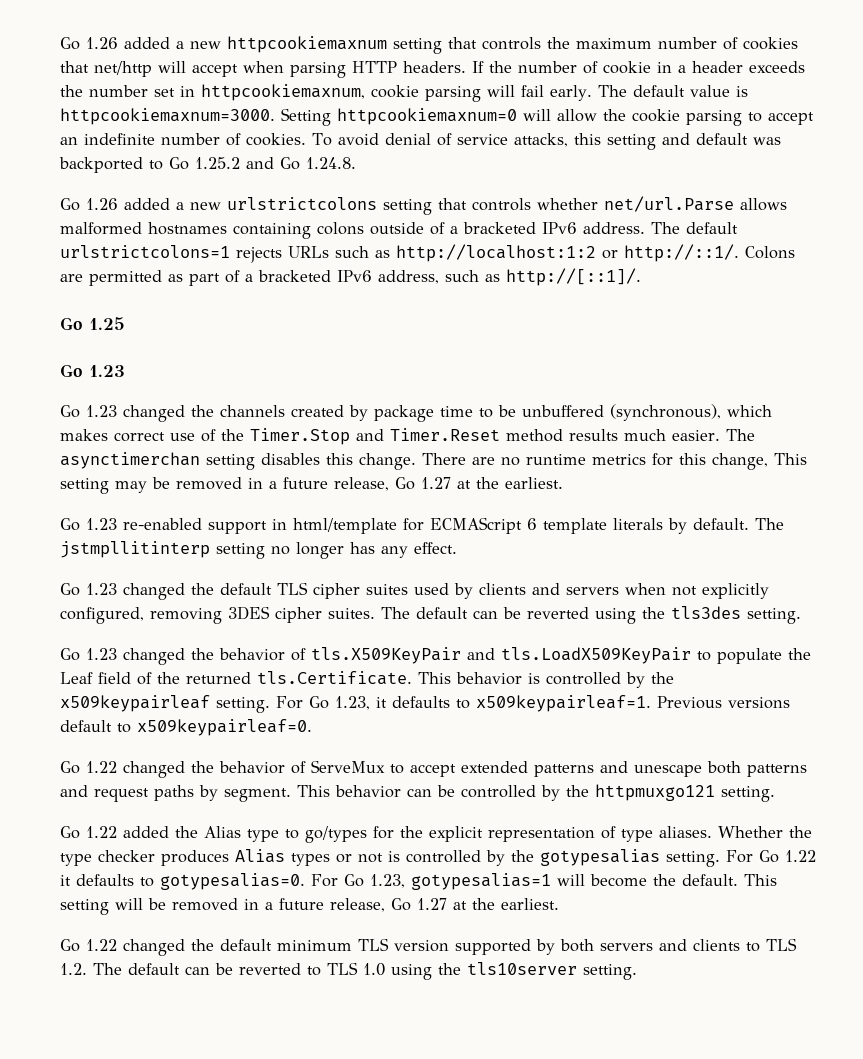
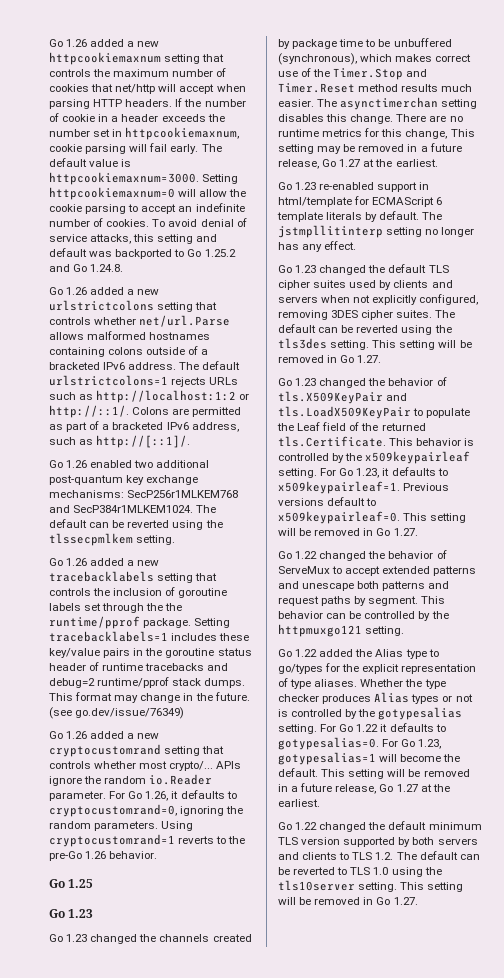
+ Go 1.26 enabled two additional post-quantum key exchange mechanisms: SecP256r1MLKEM768 and SecP384r1MLKEM1024. The default can be reverted using the tlssecpmlkem setting.
+ Go 1.26 added a new tracebacklabels setting that controls the inclusion of goroutine labels set through the the runtime/pprof package. Setting tracebacklabels=1 includes these key/value pairs in the goroutine status header of runtime tracebacks and debug=2 runtime/pprof stack dumps. This format may change in the future. (see go.dev/issue/76349)
+ Go 1.26 added a new cryptocustomrand setting that controls whether most crypto/... APIs ignore the random io.Reader parameter. For Go 1.26, it defaults to cryptocustomrand=0, ignoring the random parameters. Using cryptocustomrand=1 reverts to the pre-Go 1.26 behavior.
- The default can be reverted using the tls3des setting.
+ The default can be reverted using the tls3des setting. This setting will be removed in Go 1.27.
- Previous versions default to x509keypairleaf=0.
+ Previous versions default to x509keypairleaf=0. This setting will be removed in Go 1.27.
- Go 1.22 changed the default minimum TLS version supported by both servers and clients to TLS 1.2. The default can be reverted to TLS 1.0 using the tls10server setting.
+ Go 1.22 changed the default minimum TLS version supported by both servers and clients to TLS 1.2. The default can be reverted to TLS 1.0 using the tls10server setting. This setting will be removed in Go 1.27.

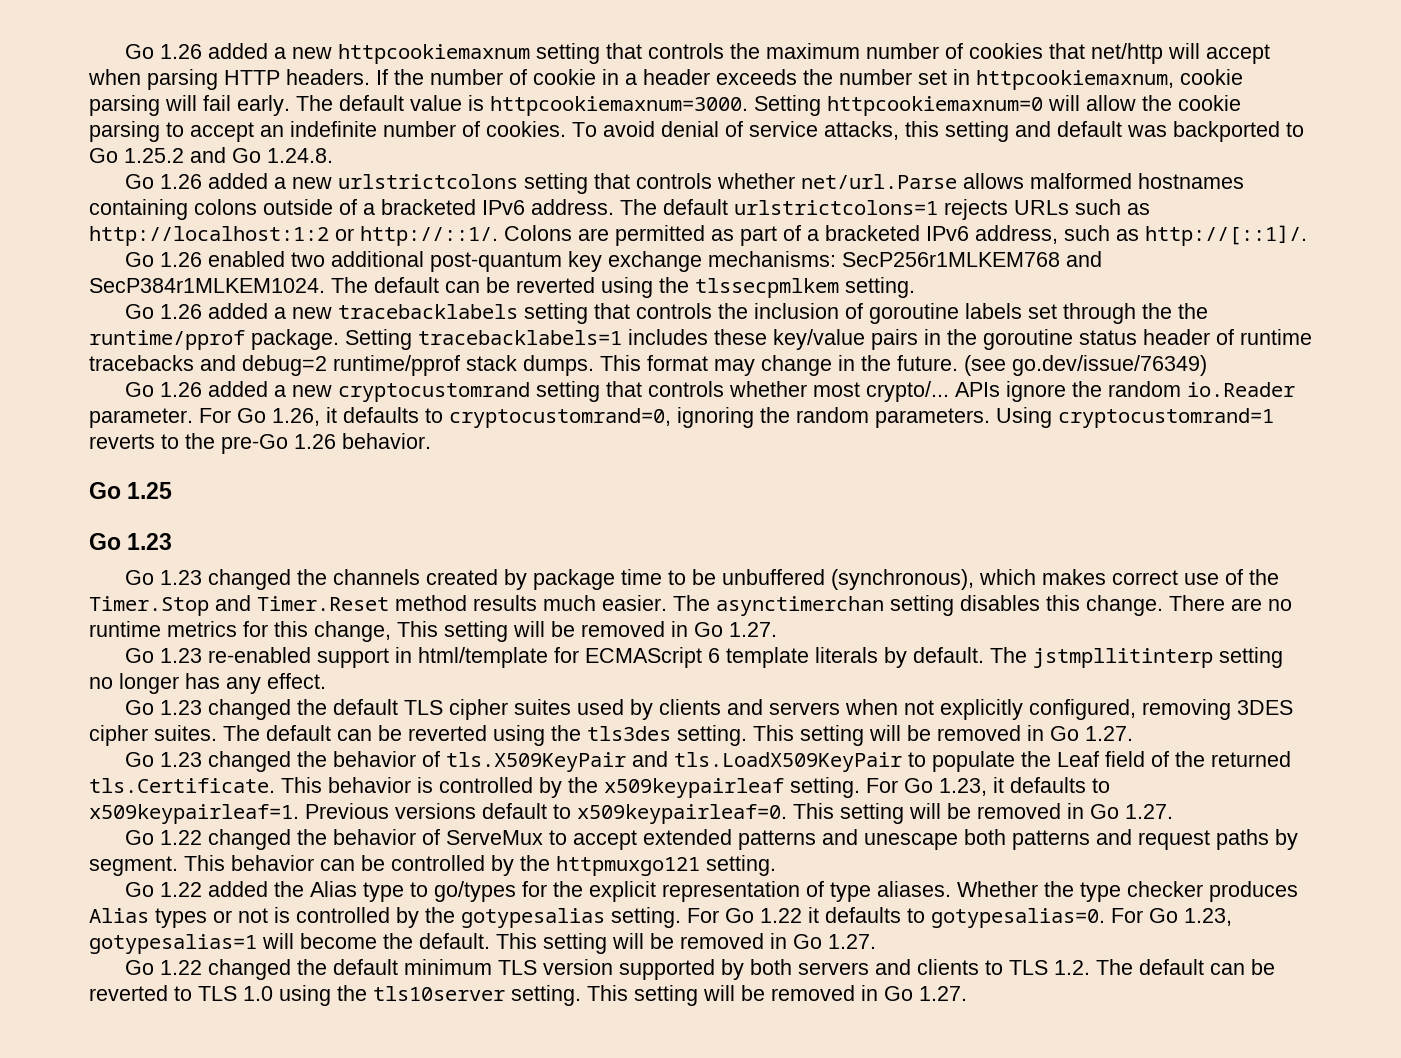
- There are no runtime metrics for this change, This setting may be removed in a future release, Go 1.27 at the earliest.
+ There are no runtime metrics for this change, This setting will be removed in Go 1.27.
- For Go 1.23, gotypesalias=1 will become the default. This setting will be removed in a future release, Go 1.27 at the earliest.
+ For Go 1.23, gotypesalias=1 will become the default. This setting will be removed in Go 1.27.

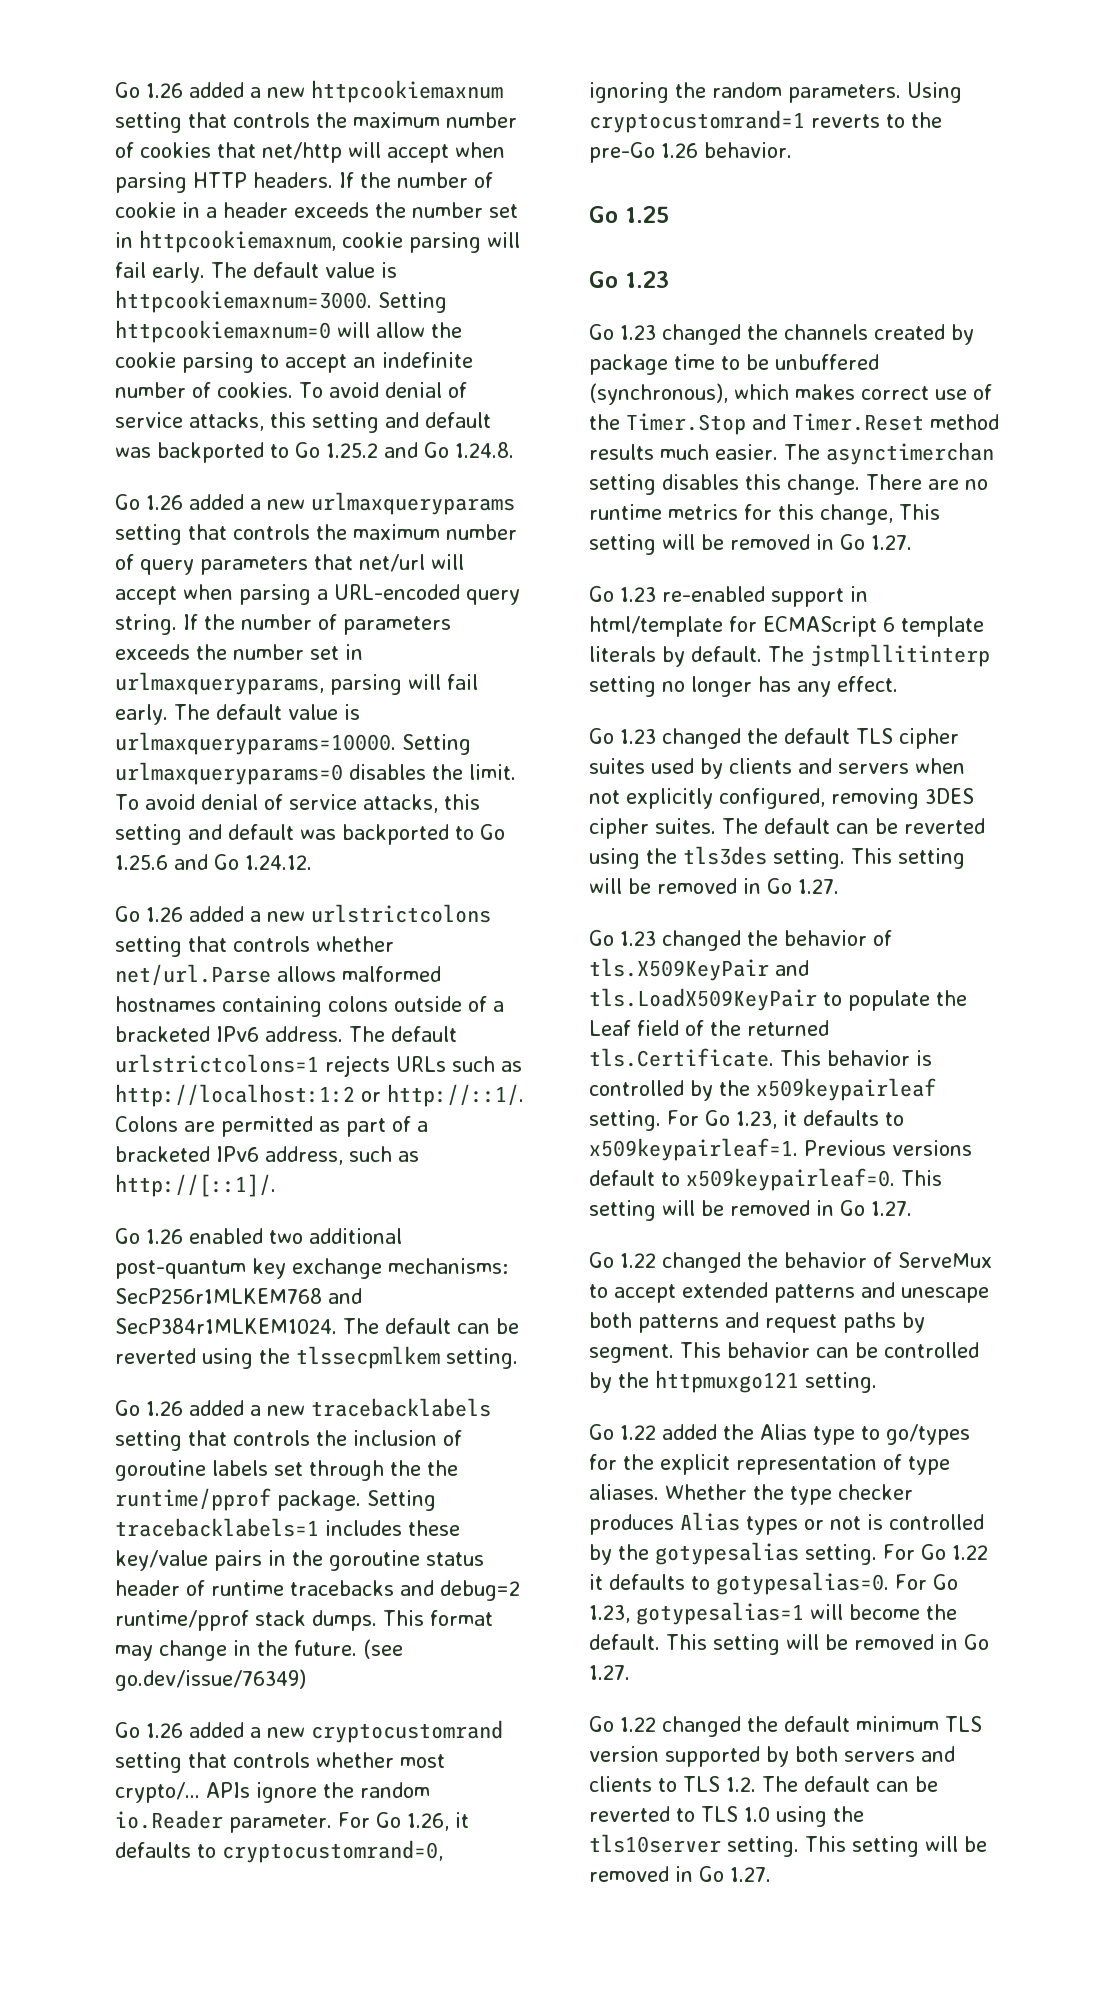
+ Go 1.26 added a new urlmaxqueryparams setting that controls the maximum number of query parameters that net/url will accept when parsing a URL-encoded query string. If the number of parameters exceeds the number set in urlmaxqueryparams, parsing will fail early. The default value is urlmaxqueryparams=10000. Setting urlmaxqueryparams=0 disables the limit. To avoid denial of service attacks, this setting and default was backported to Go 1.25.6 and Go 1.24.12.

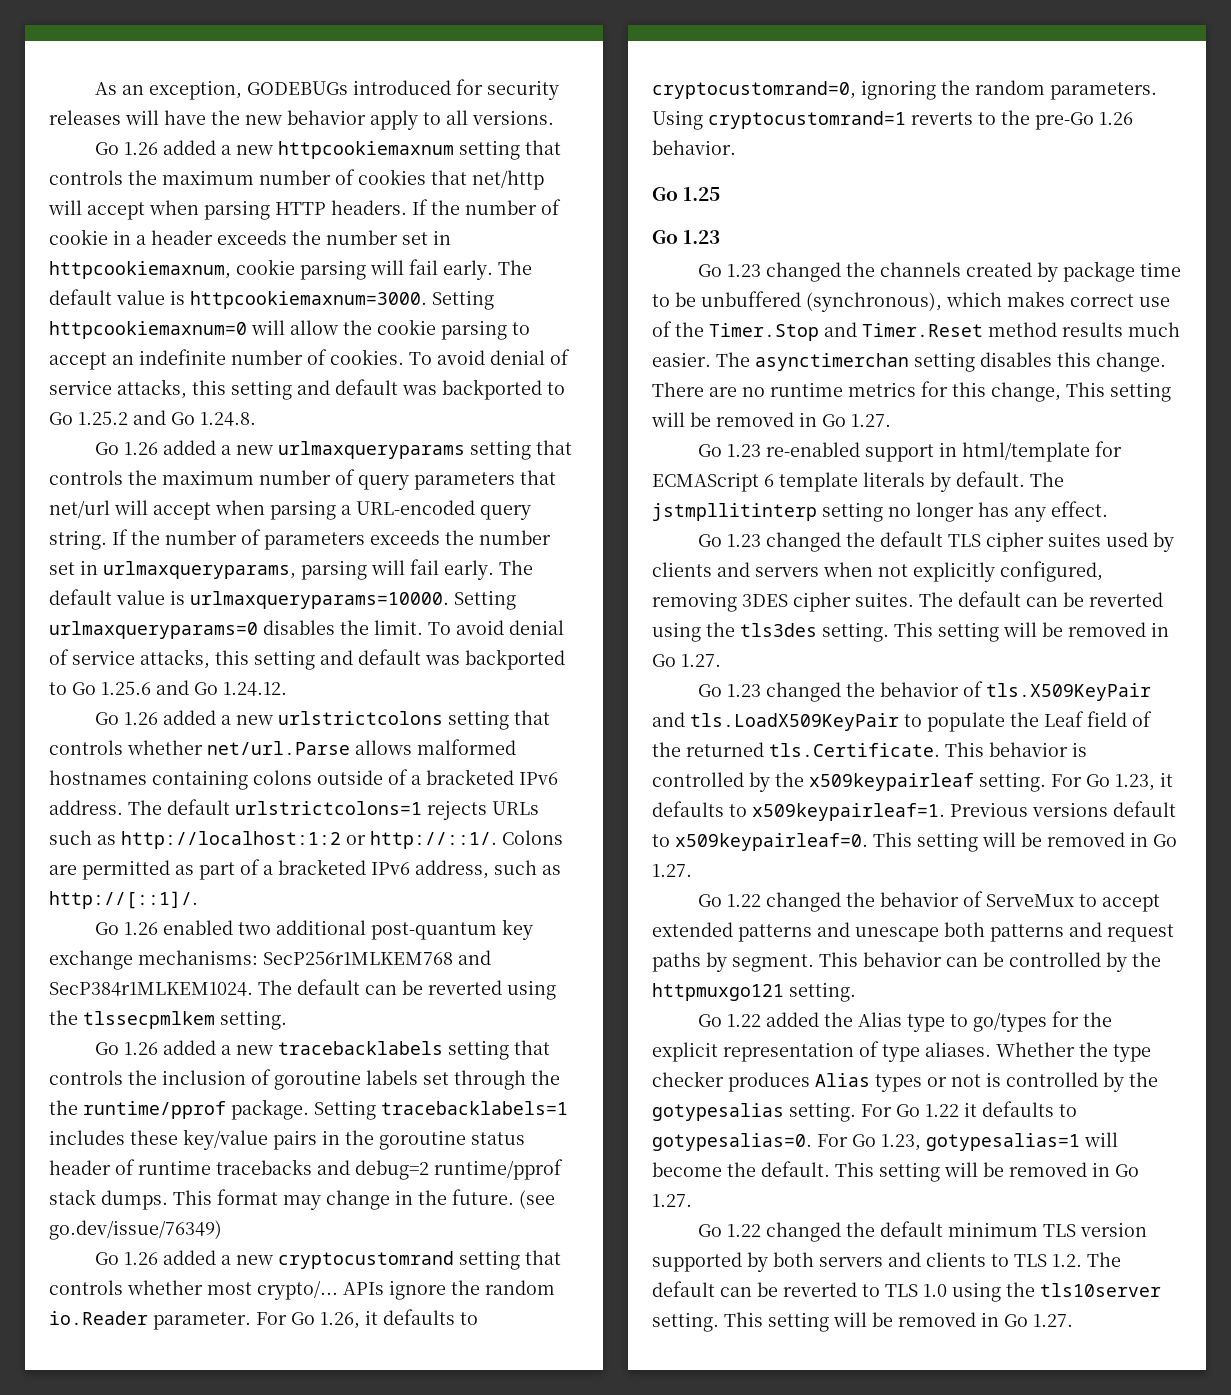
+ As an exception, GODEBUGs introduced for security releases will have the new behavior apply to all versions.

